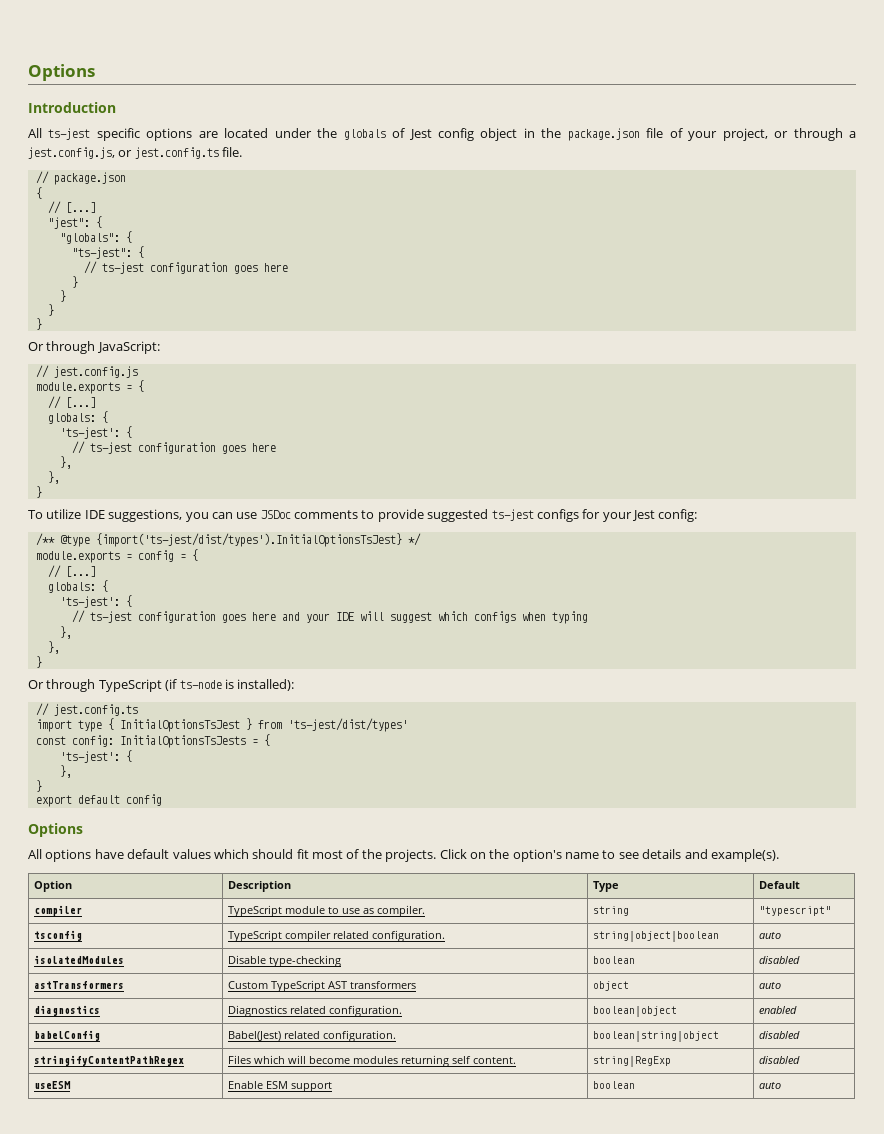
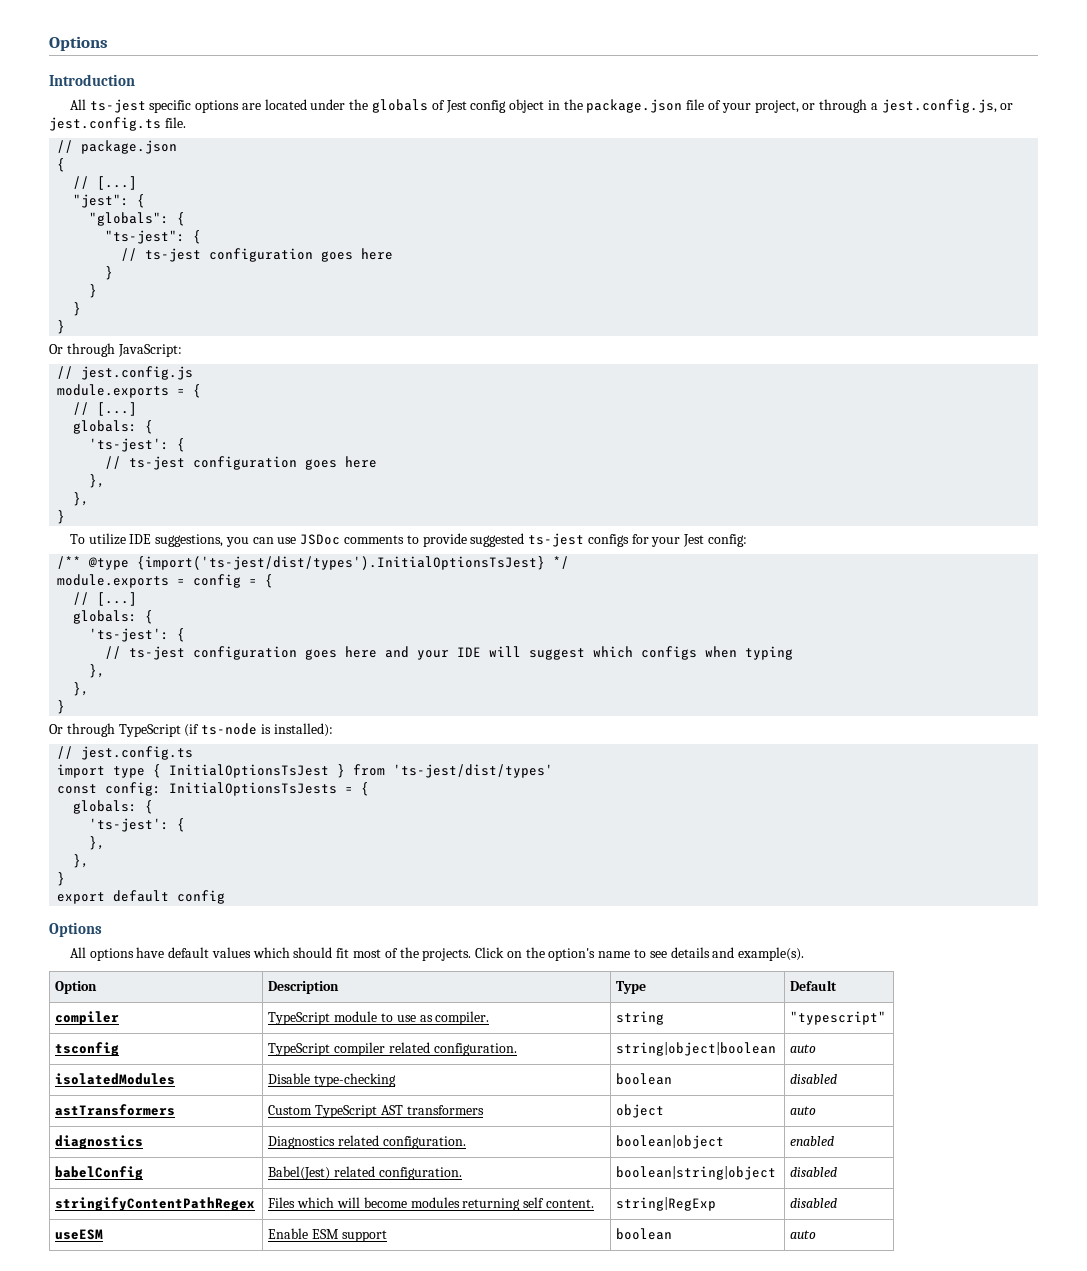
  const config: InitialOptionsTsJests = {
+ globals: {
  'ts-jest': {
+ },

